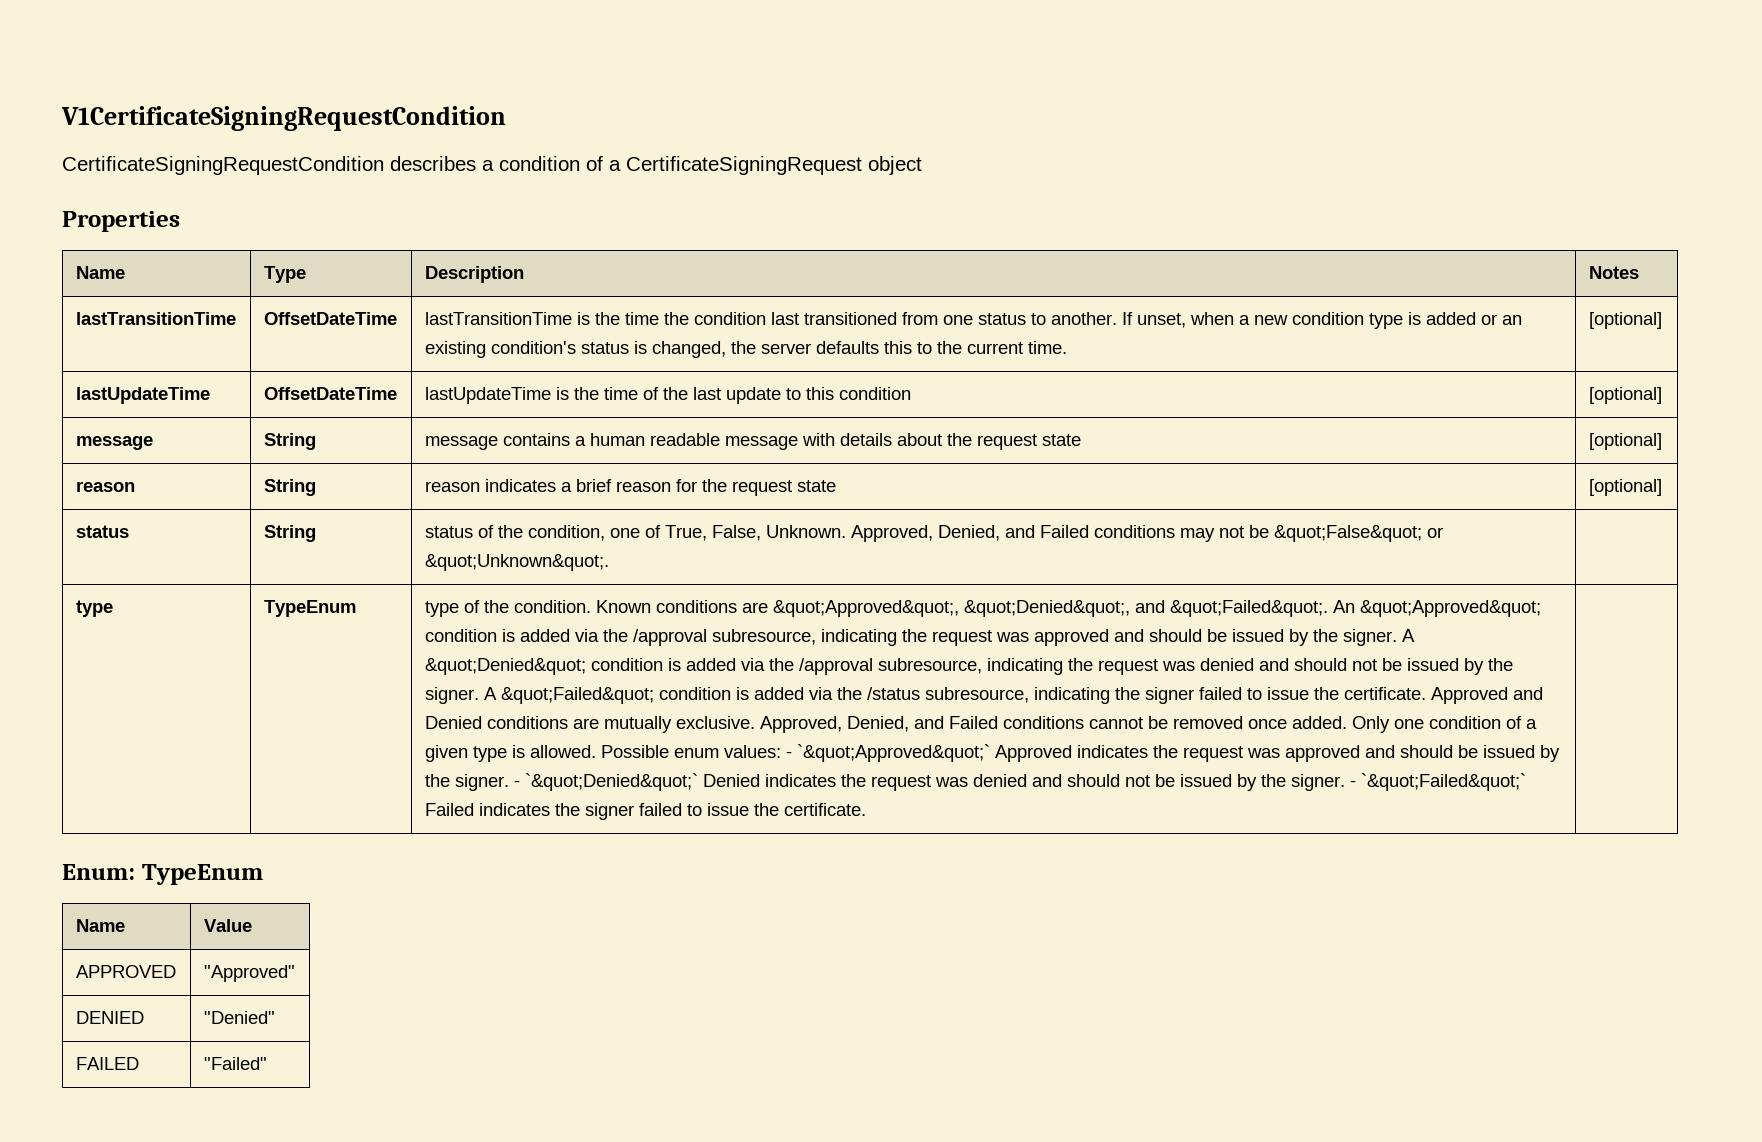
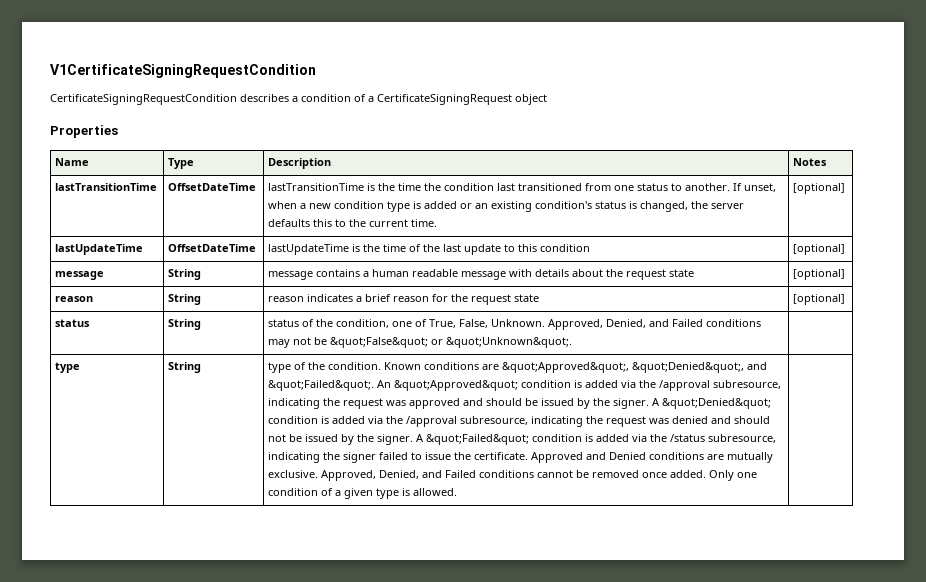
- type | TypeEnum
+ type | String
- Possible enum values: - `&quot;Approved&quot;` Approved indicates the request was approved and should be issued by the signer. - `&quot;Denied&quot;` Denied indicates the request was denied and should not be issued by the signer. - `&quot;Failed&quot;` Failed indicates the signer failed to issue the certificate. |
- Enum: TypeEnum
- Name | Value
- APPROVED | "Approved"
- DENIED | "Denied"
- FAILED | "Failed"

